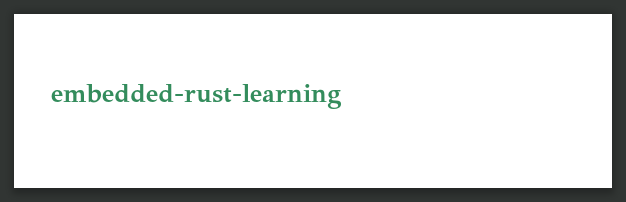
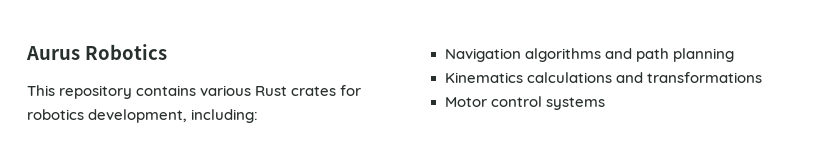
- embedded-rust-learning
+ Aurus Robotics
+ This repository contains various Rust crates for robotics development, including:
+ Navigation algorithms and path planning
+ Kinematics calculations and transformations
+ Motor control systems

